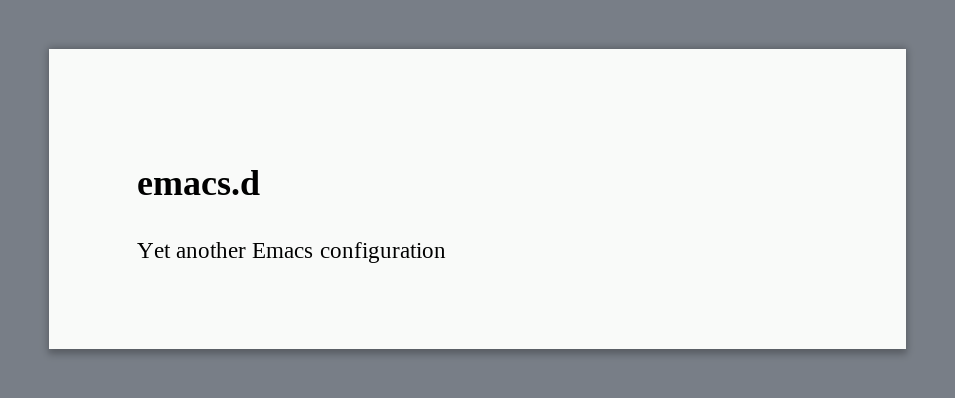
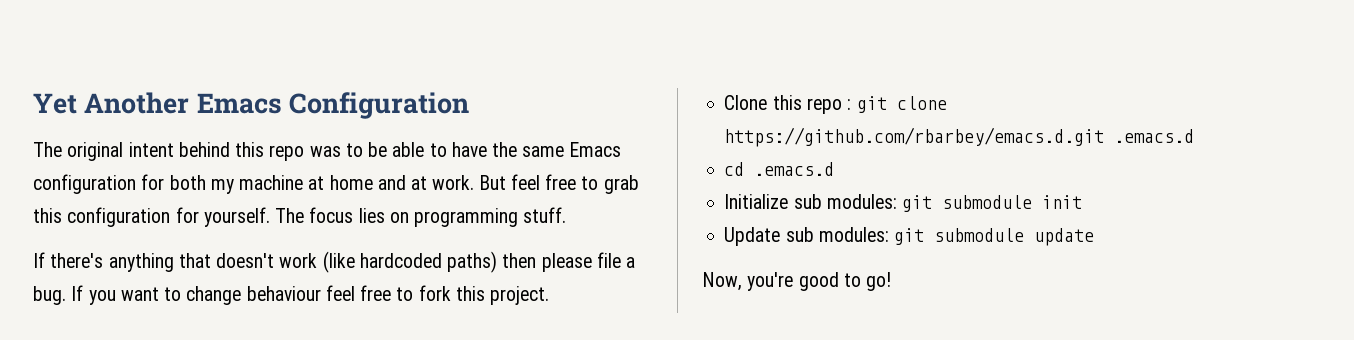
- emacs.d
- Yet another Emacs configuration
+ Yet Another Emacs Configuration
+ The original intent behind this repo was to be able to have the same Emacs configuration for both my machine at home and at work. But feel free to grab this configuration for yourself. The focus lies on programming stuff.
+ If there's anything that doesn't work (like hardcoded paths) then please file a bug. If you want to change behaviour feel free to fork this project.
+ Clone this repo : git clone https://github.com/rbarbey/emacs.d.git .emacs.d
+ cd .emacs.d
+ Initialize sub modules: git submodule init
+ Update sub modules: git submodule update
+ Now, you're good to go!

